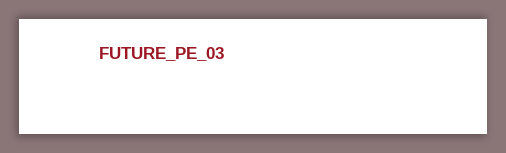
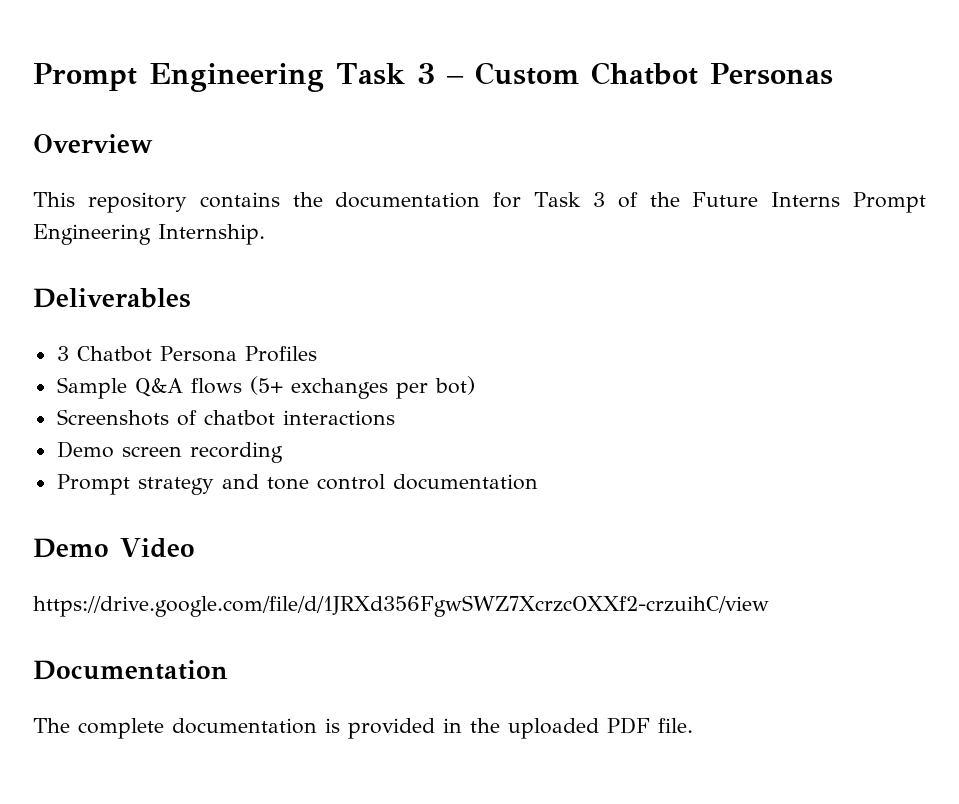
- FUTURE_PE_03
+ Prompt Engineering Task 3 – Custom Chatbot Personas
+ Overview
+ This repository contains the documentation for Task 3 of the Future Interns Prompt Engineering Internship.
+ Deliverables
+ 3 Chatbot Persona Profiles
+ Sample Q&A flows (5+ exchanges per bot)
+ Screenshots of chatbot interactions
+ Demo screen recording
+ Prompt strategy and tone control documentation
+ Demo Video
+ https://drive.google.com/file/d/1JRXd356FgwSWZ7XcrzcOXXf2-crzuihC/view
+ Documentation
+ The complete documentation is provided in the uploaded PDF file.

